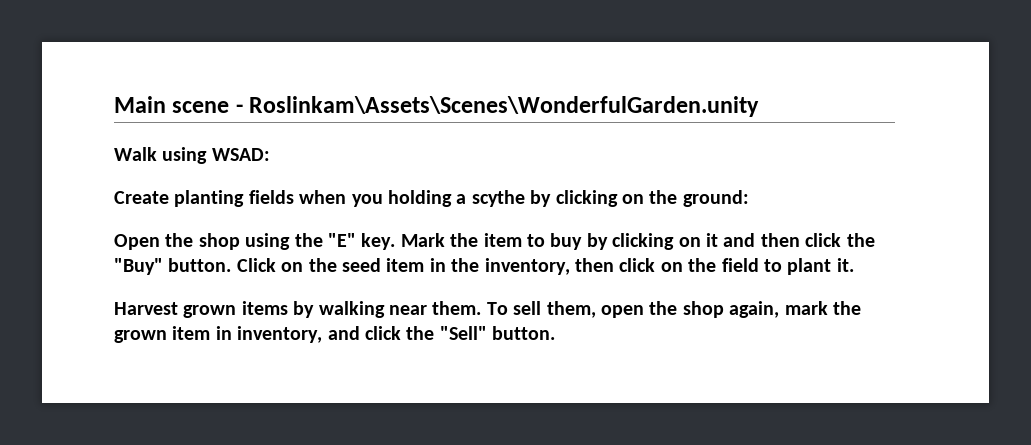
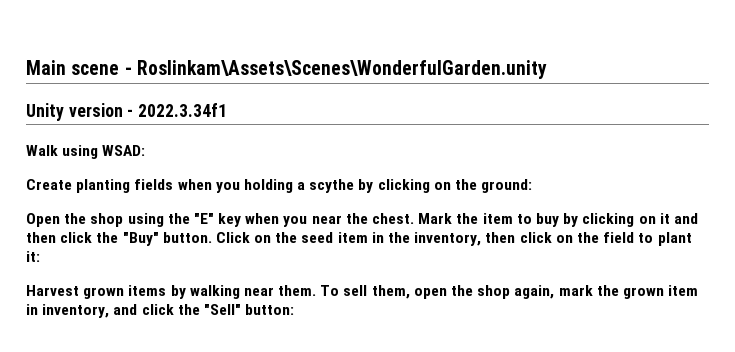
+ Unity version - 2022.3.34f1
- Open the shop using the "E" key.
+ Open the shop using the "E" key when you near the chest.
- Click on the seed item in the inventory, then click on the field to plant it.
+ Click on the seed item in the inventory, then click on the field to plant it:
- To sell them, open the shop again, mark the grown item in inventory, and click the "Sell" button.
+ To sell them, open the shop again, mark the grown item in inventory, and click the "Sell" button:

